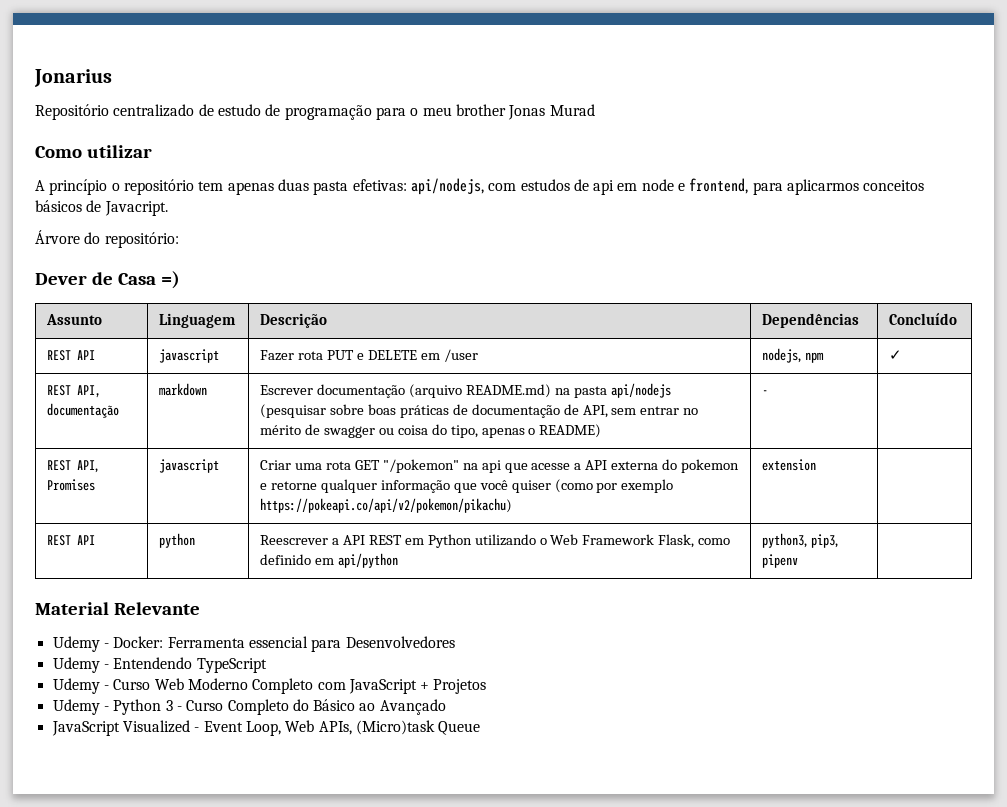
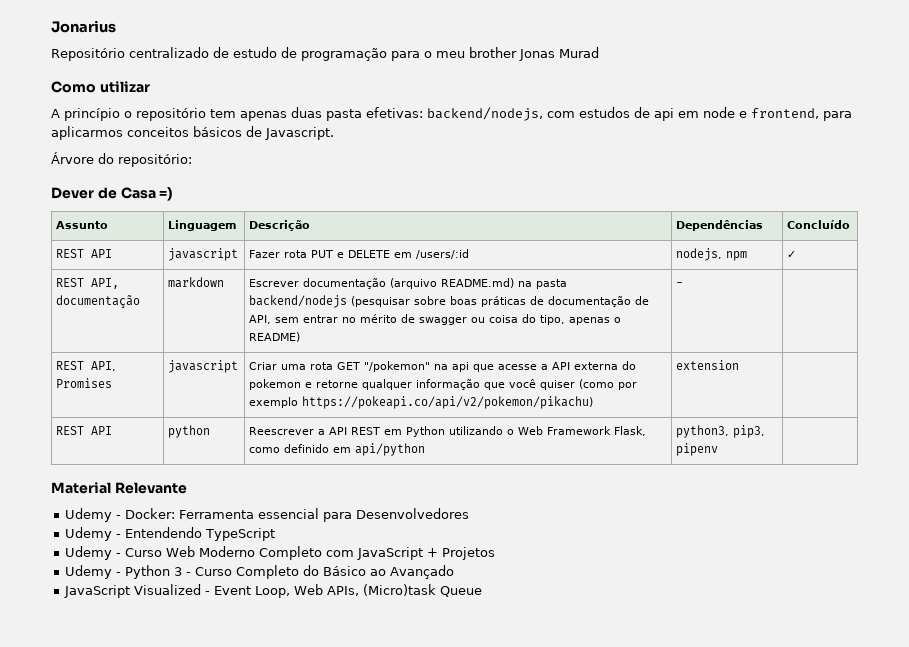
- A princípio o repositório tem apenas duas pasta efetivas: api/nodejs, com estudos de api em node e frontend, para aplicarmos conceitos básicos de Javacript.
+ A princípio o repositório tem apenas duas pasta efetivas: backend/nodejs, com estudos de api em node e frontend, para aplicarmos conceitos básicos de Javascript.
- REST API | javascript | Fazer rota PUT e DELETE em /user | nodejs, npm | ✓
+ REST API | javascript | Fazer rota PUT e DELETE em /users/:id | nodejs, npm | ✓
- REST API, documentação | markdown | Escrever documentação (arquivo README.md) na pasta api/nodejs (pesquisar sobre boas práticas de documentação de API, sem entrar no mérito de swagger ou coisa do tipo, apenas o README) | - |
+ REST API, documentação | markdown | Escrever documentação (arquivo README.md) na pasta backend/nodejs (pesquisar sobre boas práticas de documentação de API, sem entrar no mérito de swagger ou coisa do tipo, apenas o README) | - |

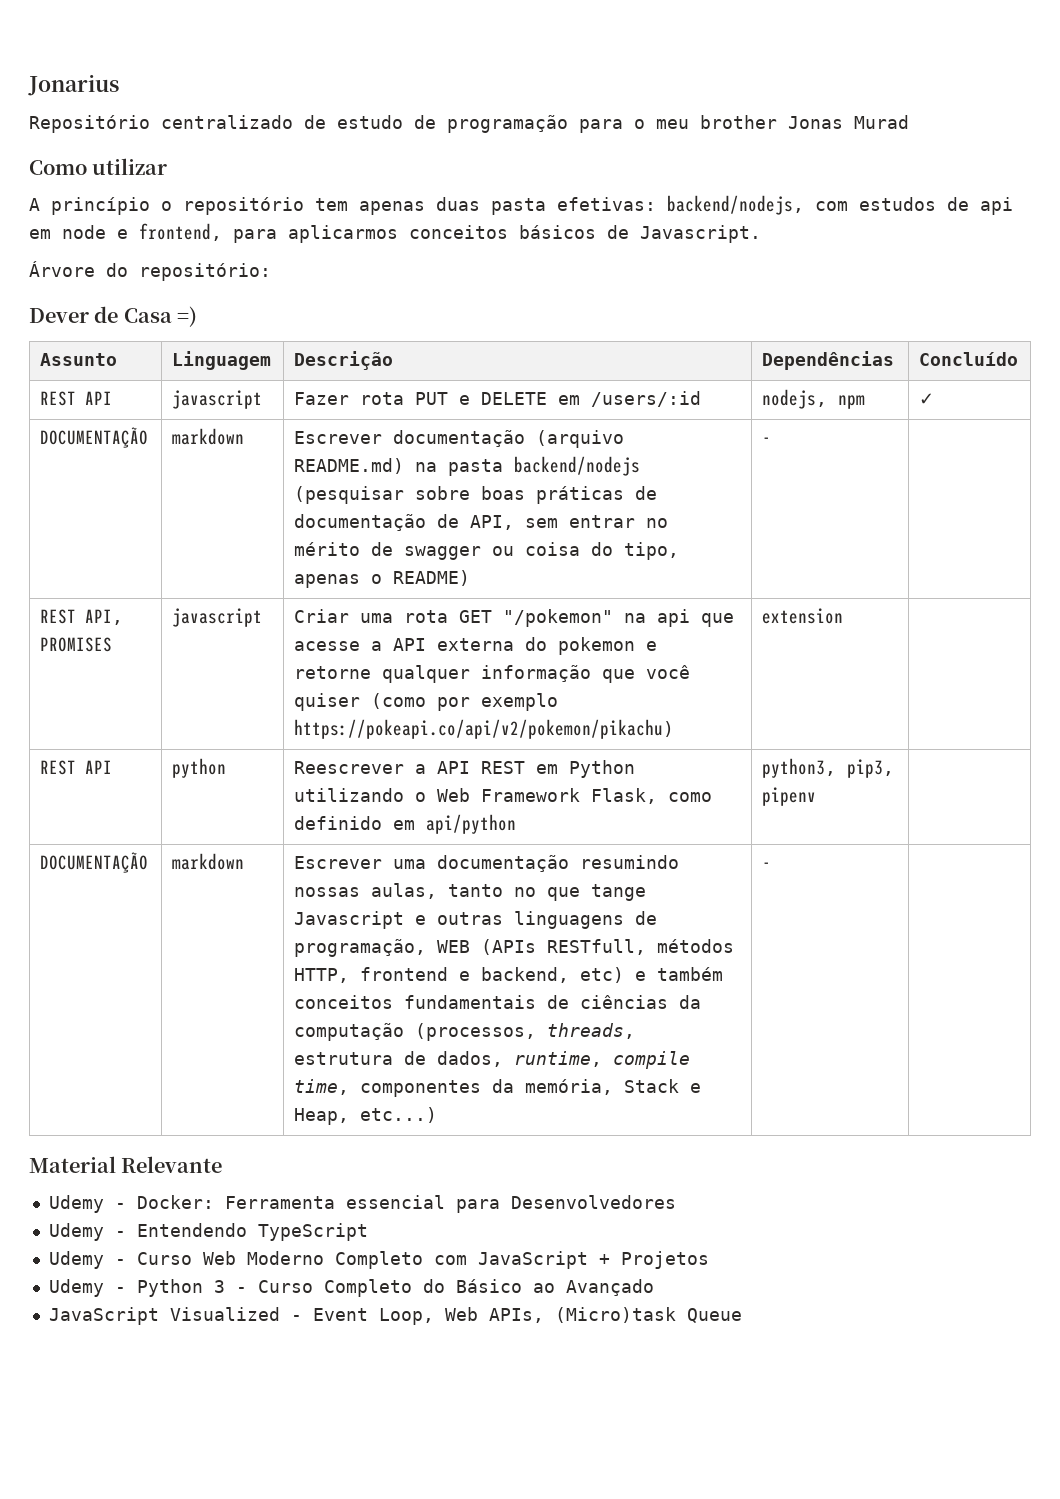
- REST API, documentação | markdown | Escrever documentação (arquivo README.md) na pasta backend/nodejs (pesquisar sobre boas práticas de documentação de API, sem entrar no mérito de swagger ou coisa do tipo, apenas o README) | - |
+ DOCUMENTAÇÃO | markdown | Escrever documentação (arquivo README.md) na pasta backend/nodejs (pesquisar sobre boas práticas de documentação de API, sem entrar no mérito de swagger ou coisa do tipo, apenas o README) | - |
- REST API, Promises | javascript | Criar uma rota GET "/pokemon" na api que acesse a API externa do pokemon e retorne qualquer informação que você quiser (como por exemplo https://pokeapi.co/api/v2/pokemon/pikachu) | extension |
+ REST API, PROMISES | javascript | Criar uma rota GET "/pokemon" na api que acesse a API externa do pokemon e retorne qualquer informação que você quiser (como por exemplo https://pokeapi.co/api/v2/pokemon/pikachu) | extension |
+ DOCUMENTAÇÃO | markdown | Escrever uma documentação resumindo nossas aulas, tanto no que tange Javascript e outras linguagens de programação, WEB (APIs RESTfull, métodos HTTP, frontend e backend, etc) e também conceitos fundamentais de ciências da computação (processos, threads, estrutura de dados, runtime, compile time, componentes da memória, Stack e Heap, etc...) | -

